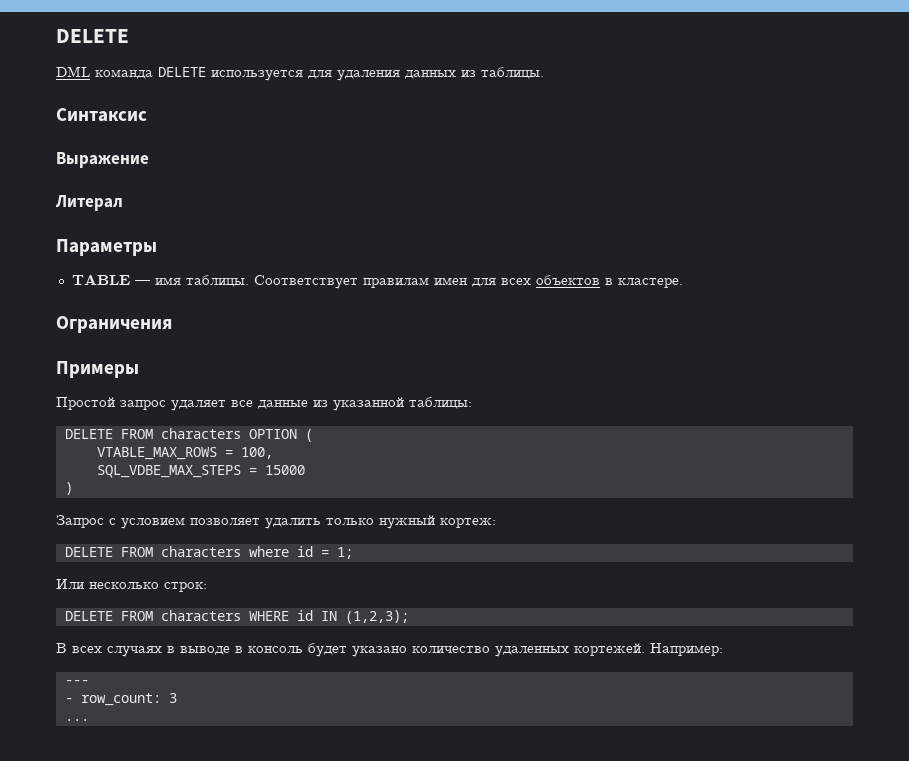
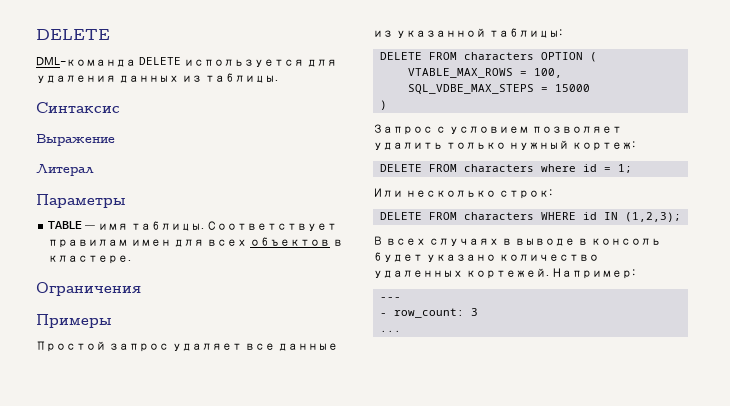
- DML команда DELETE используется для удаления данных из таблицы.
+ DML-команда DELETE используется для удаления данных из таблицы.

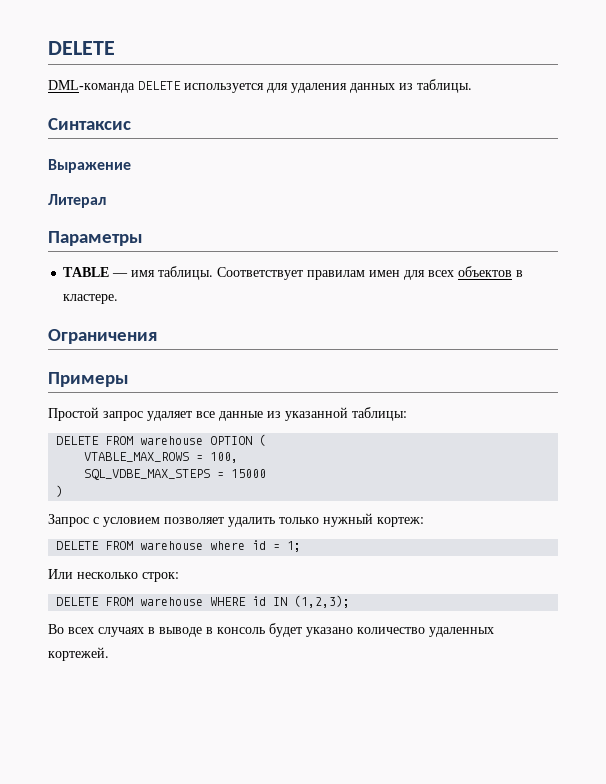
- DELETE FROM characters OPTION (
+ DELETE FROM warehouse OPTION (
- DELETE FROM characters where id = 1;
+ DELETE FROM warehouse where id = 1;
- DELETE FROM characters WHERE id IN (1,2,3);
+ DELETE FROM warehouse WHERE id IN (1,2,3);
- В всех случаях в выводе в консоль будет указано количество удаленных кортежей. Например:
- ---
- - row_count: 3
- ...
+ Во всех случаях в выводе в консоль будет указано количество удаленных кортежей.

